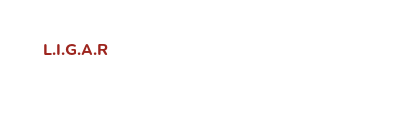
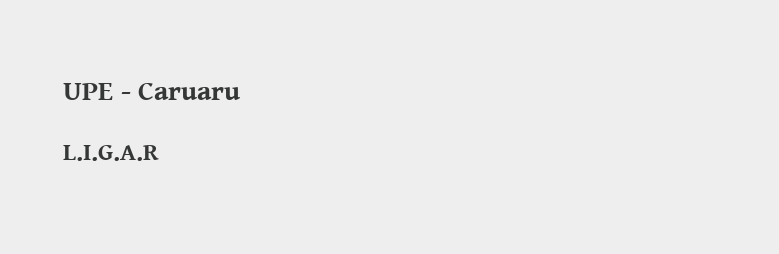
+ UPE - Caruaru

